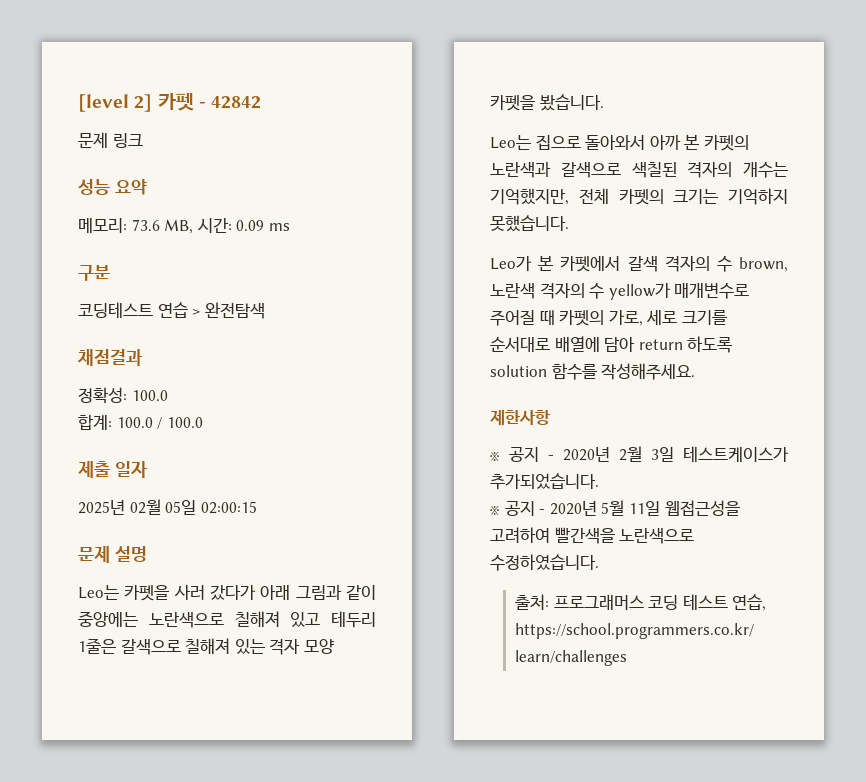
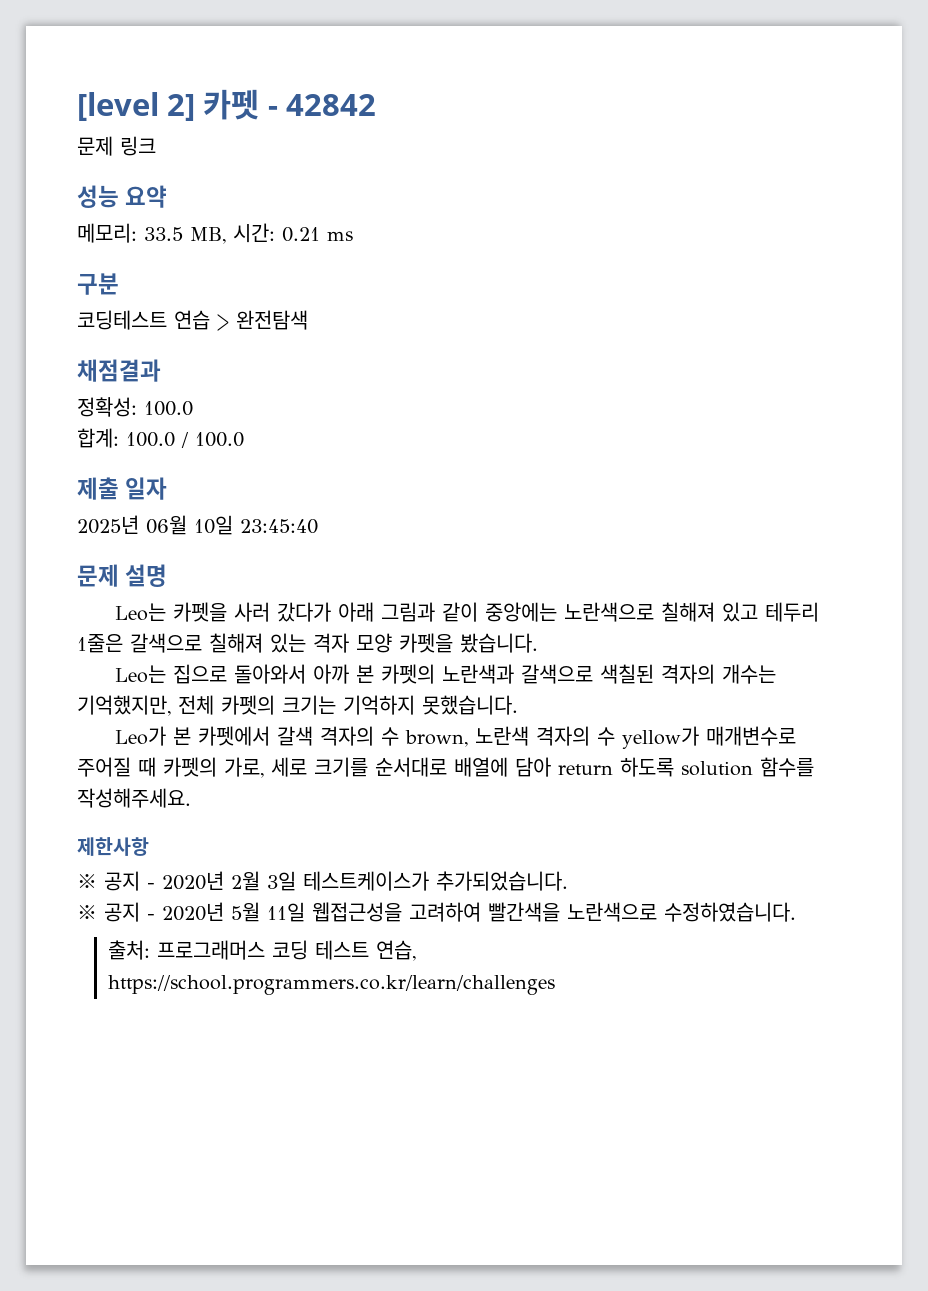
- 메모리: 73.6 MB, 시간: 0.09 ms
+ 메모리: 33.5 MB, 시간: 0.21 ms
- 2025년 02월 05일 02:00:15
+ 2025년 06월 10일 23:45:40

